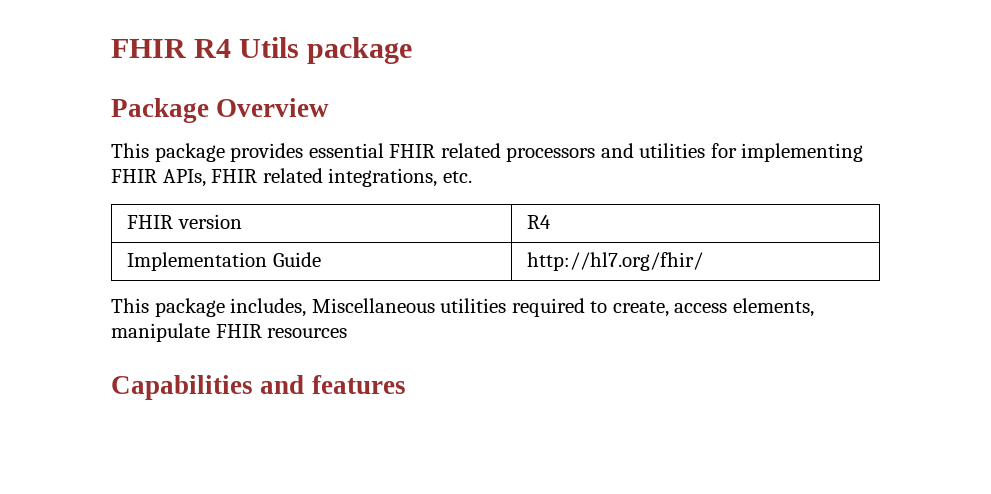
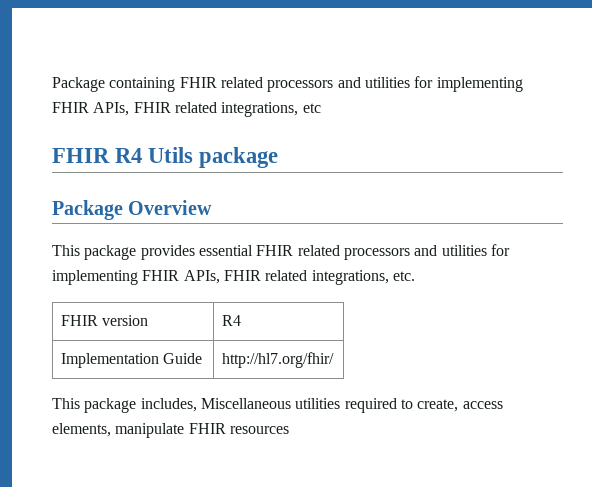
+ Package containing FHIR related processors and utilities for implementing FHIR APIs, FHIR related integrations, etc
- Capabilities and features

